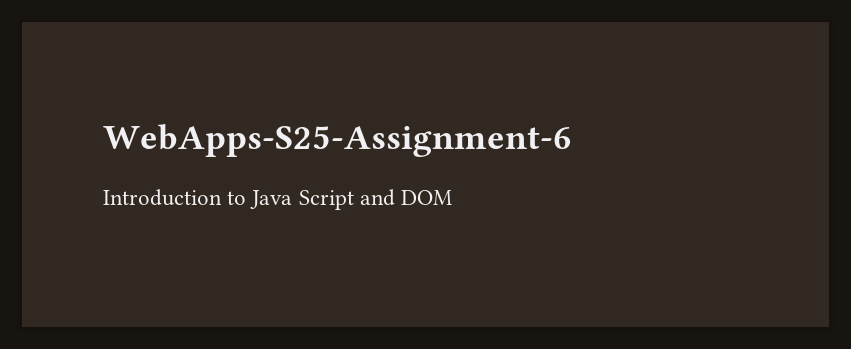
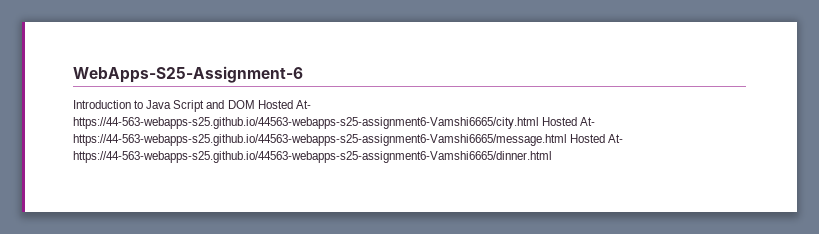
- Introduction to Java Script and DOM
+ Introduction to Java Script and DOM Hosted At- https://44-563-webapps-s25.github.io/44563-webapps-s25-assignment6-Vamshi6665/city.html Hosted At- https://44-563-webapps-s25.github.io/44563-webapps-s25-assignment6-Vamshi6665/message.html Hosted At- https://44-563-webapps-s25.github.io/44563-webapps-s25-assignment6-Vamshi6665/dinner.html

